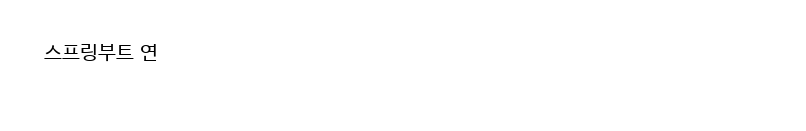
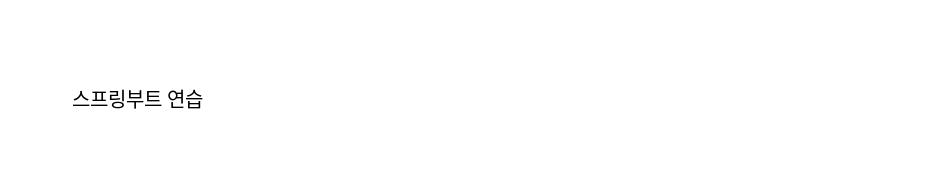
- 스프링부트 연
+ 스프링부트 연습

